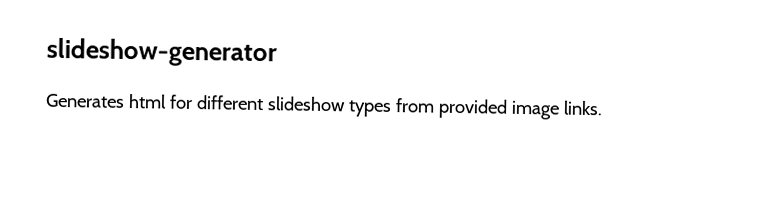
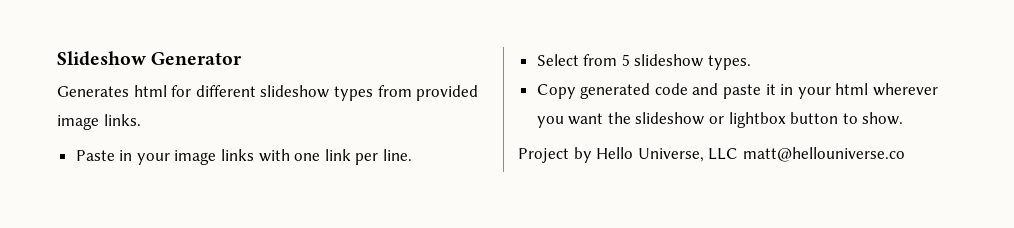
- slideshow-generator
+ Slideshow Generator
+ Paste in your image links with one link per line.
+ Select from 5 slideshow types.
+ Copy generated code and paste it in your html wherever you want the slideshow or lightbox button to show.
+ Project by Hello Universe, LLC matt@hellouniverse.co

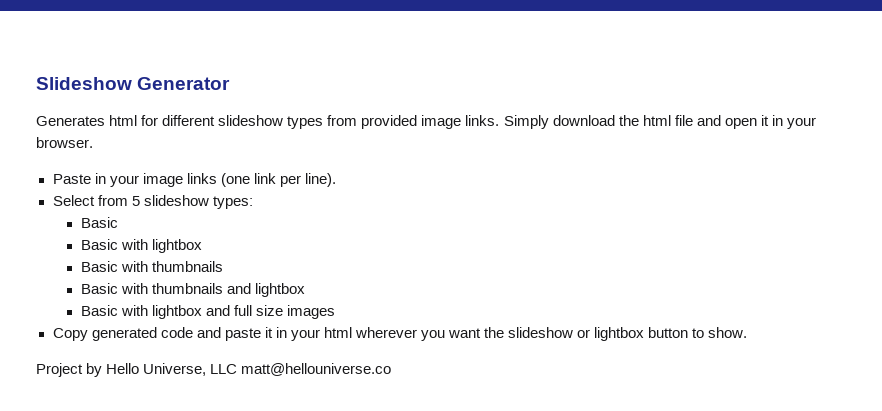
+ Simply download the html file and open it in your browser.
- Paste in your image links with one link per line.
+ Paste in your image links (one link per line).
- Select from 5 slideshow types.
+ Select from 5 slideshow types:
+ Basic
+ Basic with lightbox
+ Basic with thumbnails
+ Basic with thumbnails and lightbox
+ Basic with lightbox and full size images

